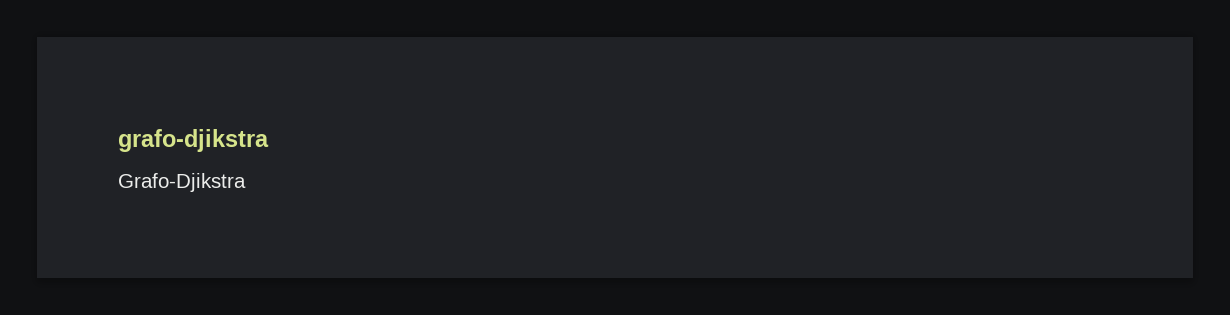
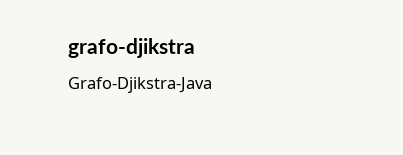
- Grafo-Djikstra
+ Grafo-Djikstra-Java

